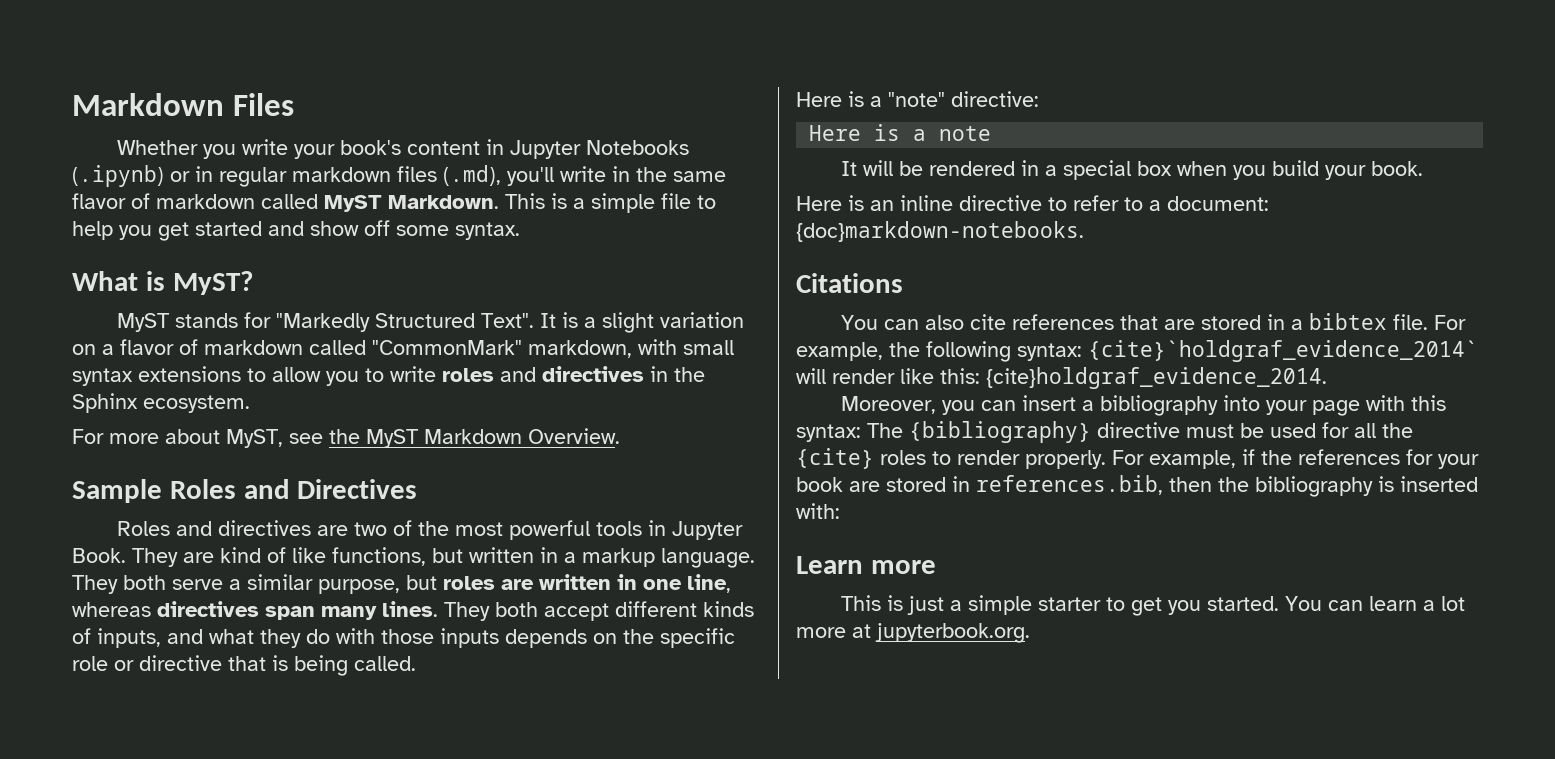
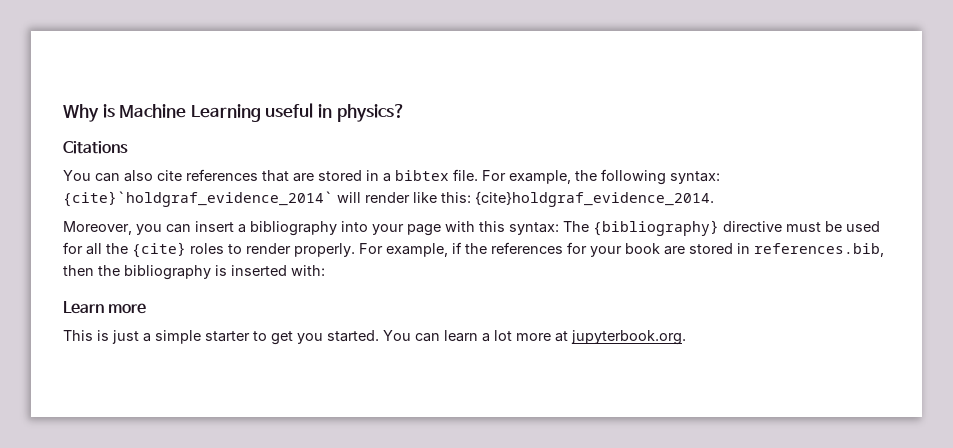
- Markdown Files
- Whether you write your book's content in Jupyter Notebooks (.ipynb) or in regular markdown files (.md), you'll write in the same flavor of markdown called MyST Markdown. This is a simple file to help you get started and show off some syntax.
- What is MyST?
- MyST stands for "Markedly Structured Text". It is a slight variation on a flavor of markdown called "CommonMark" markdown, with small syntax extensions to allow you to write roles and directives in the Sphinx ecosystem.
- For more about MyST, see the MyST Markdown Overview.
- Sample Roles and Directives
- Roles and directives are two of the most powerful tools in Jupyter Book. They are kind of like functions, but written in a markup language. They both serve a similar purpose, but roles are written in one line, whereas directives span many lines. They both accept different kinds of inputs, and what they do with those inputs depends on the specific role or directive that is being called.
- Here is a "note" directive:
- Here is a note
- It will be rendered in a special box when you build your book.
- Here is an inline directive to refer to a document: {doc}markdown-notebooks.
+ Why is Machine Learning useful in physics?

